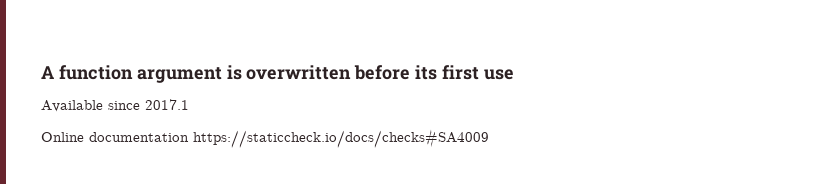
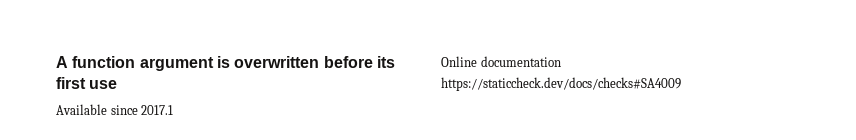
- Online documentation https://staticcheck.io/docs/checks#SA4009
+ Online documentation https://staticcheck.dev/docs/checks#SA4009

